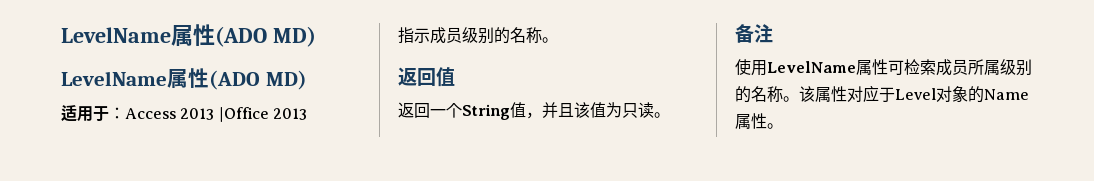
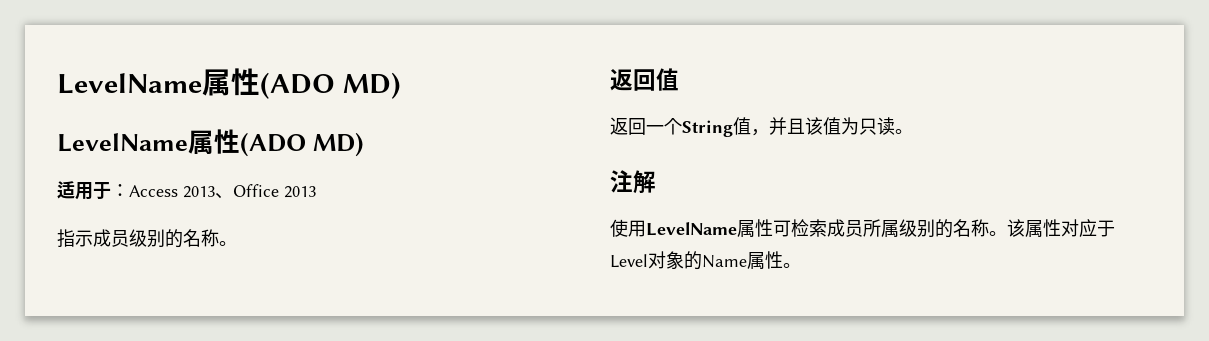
- 适用于：Access 2013 |Office 2013
+ 适用于：Access 2013、Office 2013
- 备注
+ 注解

